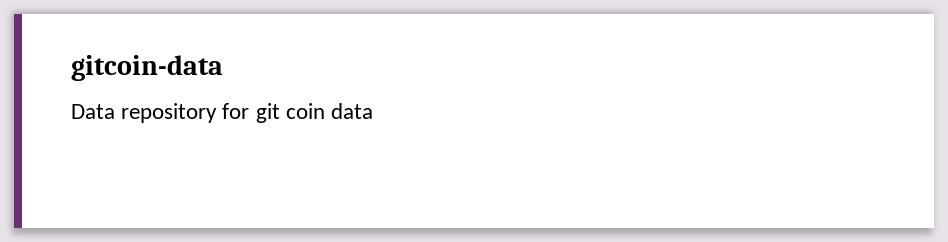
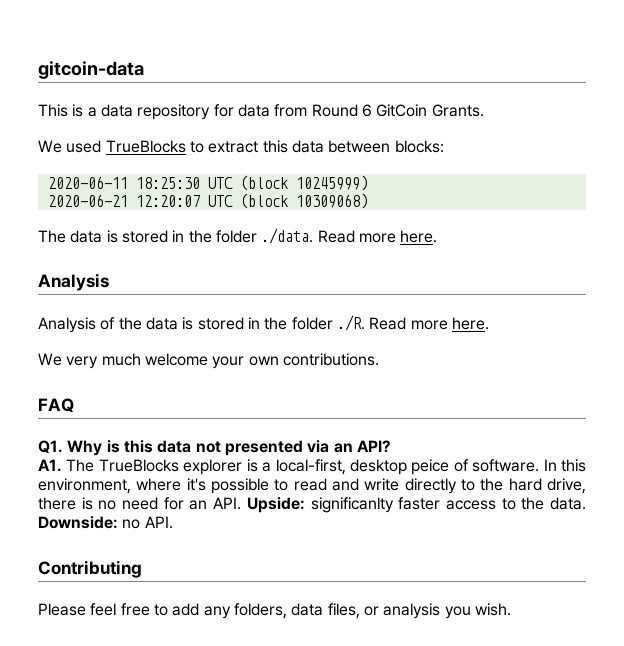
- Data repository for git coin data
+ This is a data repository for data from Round 6 GitCoin Grants.
+ We used TrueBlocks to extract this data between blocks:
+ 2020-06-11 18:25:30 UTC (block 10245999)
+ 2020-06-21 12:20:07 UTC (block 10309068)
+ The data is stored in the folder ./data. Read more here.
+ Analysis
+ Analysis of the data is stored in the folder ./R. Read more here.
+ We very much welcome your own contributions.
+ FAQ
+ Q1. Why is this data not presented via an API?
+ A1. The TrueBlocks explorer is a local-first, desktop peice of software. In this environment, where it's possible to read and write directly to the hard drive, there is no need for an API. Upside: significanlty faster access to the data. Downside: no API.
+ Contributing
+ Please feel free to add any folders, data files, or analysis you wish.

